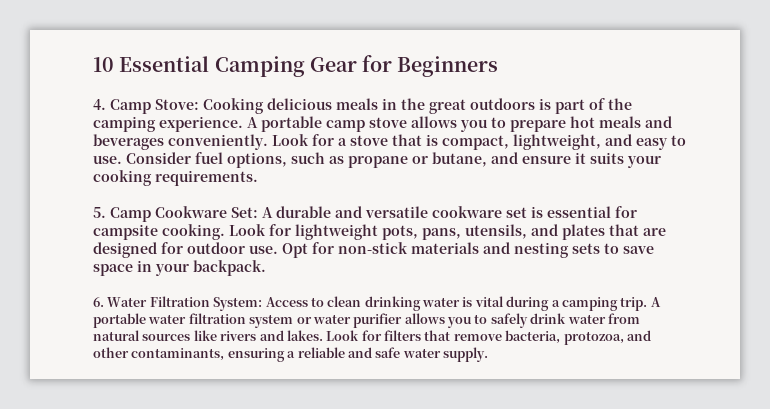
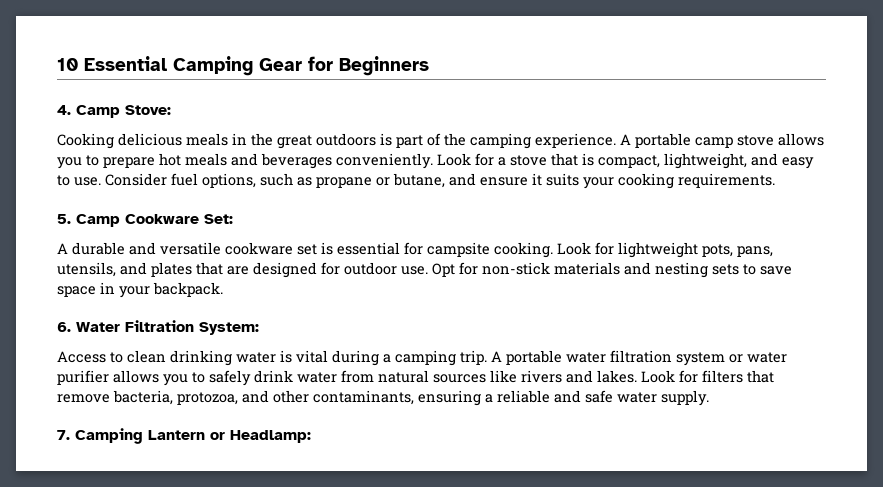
- 4. Camp Stove: Cooking delicious meals in the great outdoors is part of the camping experience.
+ 4. Camp Stove:
+ Cooking delicious meals in the great outdoors is part of the camping experience.
- 5. Camp Cookware Set: A durable and versatile cookware set is essential for campsite cooking.
+ 5. Camp Cookware Set:
+ A durable and versatile cookware set is essential for campsite cooking.
- 6. Water Filtration System: Access to clean drinking water is vital during a camping trip.
+ 6. Water Filtration System:
+ Access to clean drinking water is vital during a camping trip.
+ 7. Camping Lantern or Headlamp:

